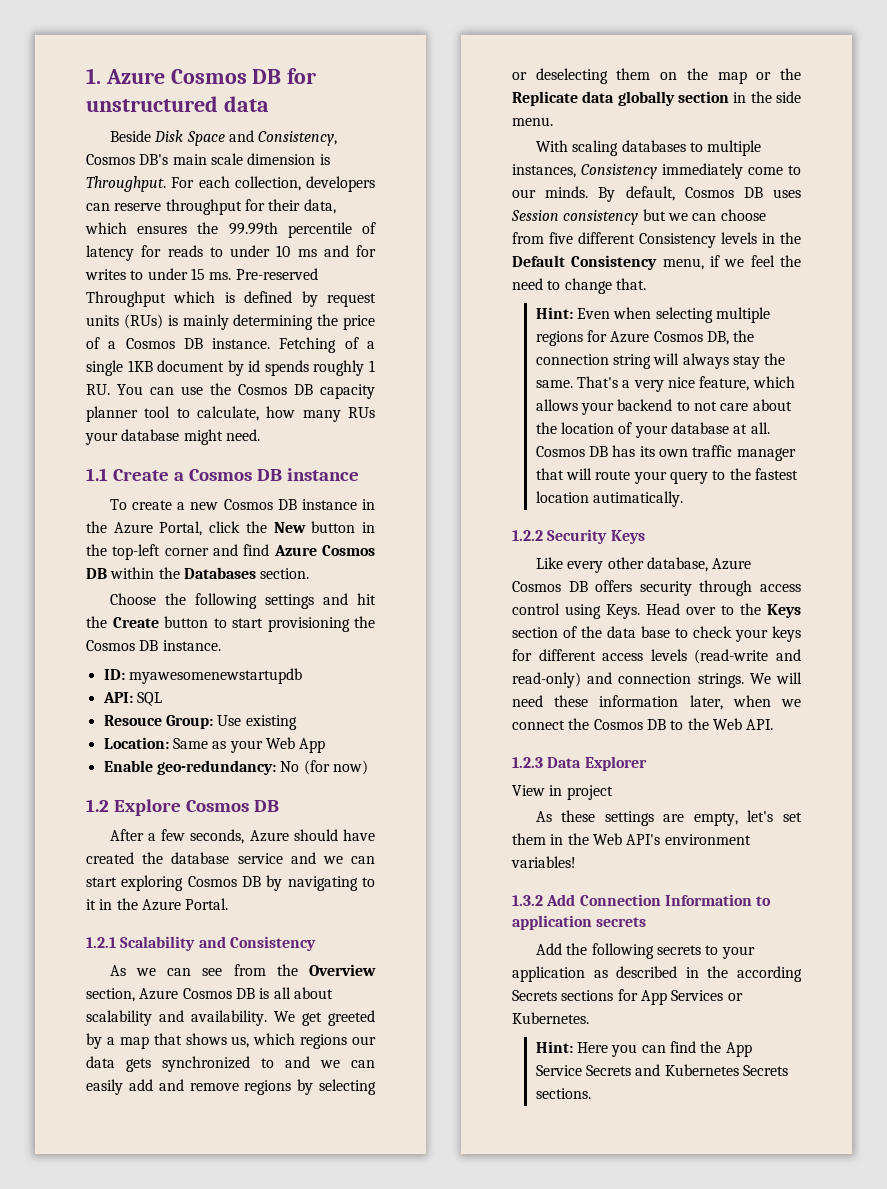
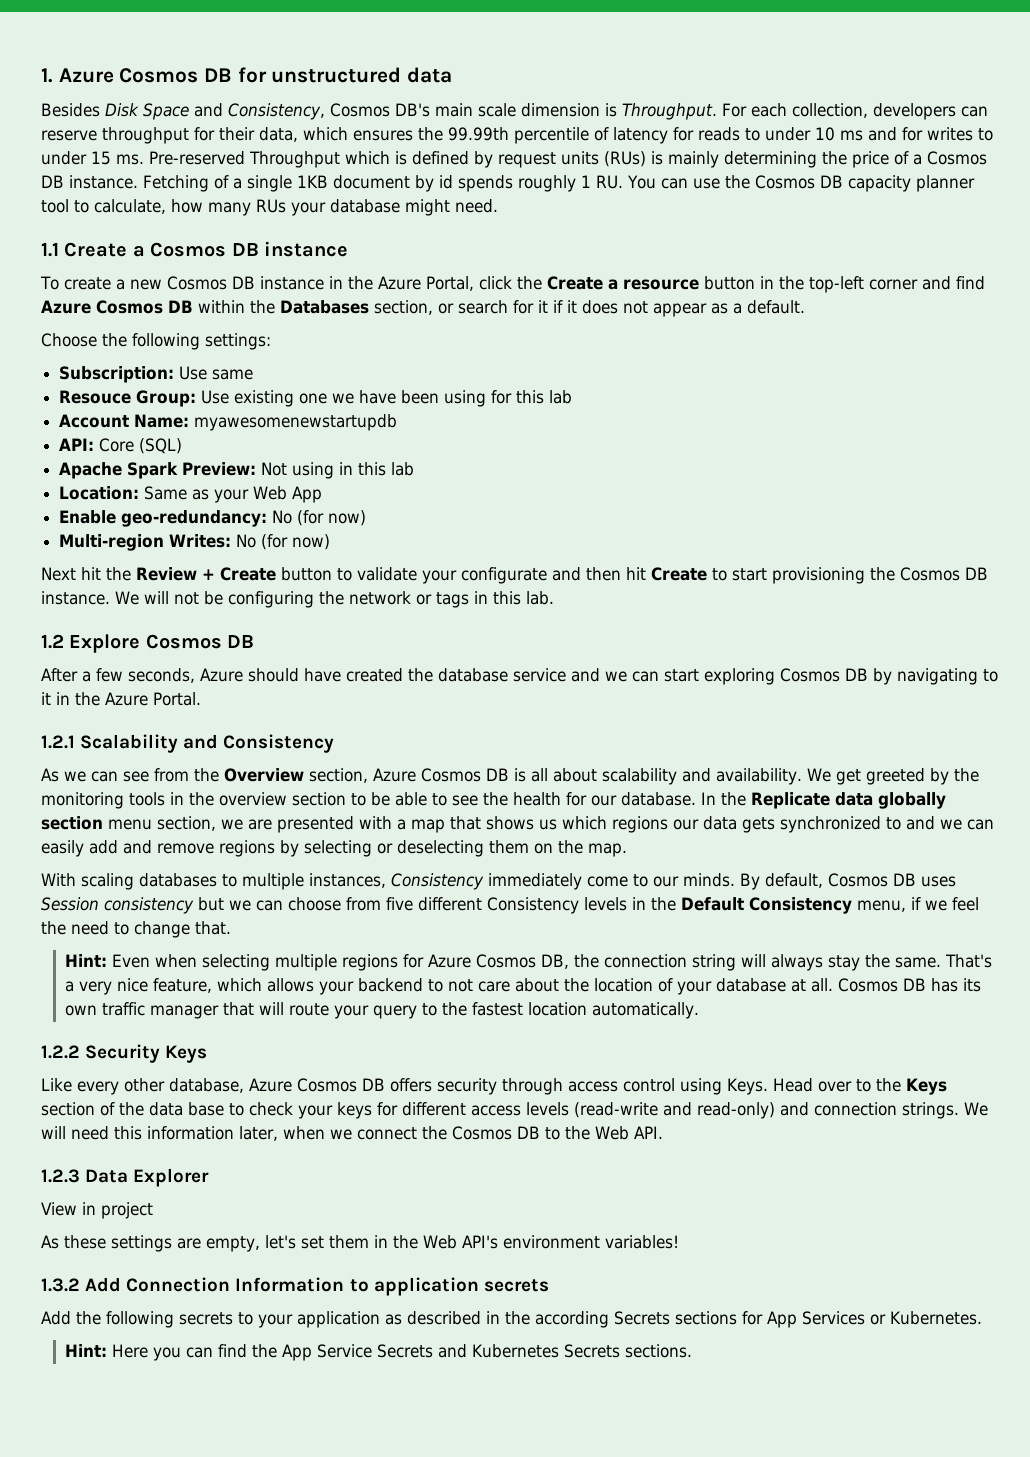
- Beside Disk Space and Consistency, Cosmos DB's main scale dimension is Throughput.
+ Besides Disk Space and Consistency, Cosmos DB's main scale dimension is Throughput.
- To create a new Cosmos DB instance in the Azure Portal, click the New button in the top-left corner and find Azure Cosmos DB within the Databases section.
- Choose the following settings and hit the Create button to start provisioning the Cosmos DB instance.
- ID: myawesomenewstartupdb
- API: SQL
- Resouce Group: Use existing
+ To create a new Cosmos DB instance in the Azure Portal, click the Create a resource button in the top-left corner and find Azure Cosmos DB within the Databases section, or search for it if it does not appear as a default.
+ Choose the following settings:
+ Subscription: Use same
+ Resouce Group: Use existing one we have been using for this lab
+ Account Name: myawesomenewstartupdb
+ API: Core (SQL)
+ Apache Spark Preview: Not using in this lab
+ Multi-region Writes: No (for now)
+ Next hit the Review + Create button to validate your configurate and then hit Create to start provisioning the Cosmos DB instance. We will not be configuring the network or tags in this lab.
- We get greeted by a map that shows us, which regions our data gets synchronized to and we can easily add and remove regions by selecting or deselecting them on the map or the Replicate data globally section in the side menu.
+ We get greeted by the monitoring tools in the overview section to be able to see the health for our database. In the Replicate data globally section menu section, we are presented with a map that shows us which regions our data gets synchronized to and we can easily add and remove regions by selecting or deselecting them on the map.
- Cosmos DB has its own traffic manager that will route your query to the fastest location autimatically.
+ Cosmos DB has its own traffic manager that will route your query to the fastest location automatically.
- We will need these information later, when we connect the Cosmos DB to the Web API.
+ We will need this information later, when we connect the Cosmos DB to the Web API.

